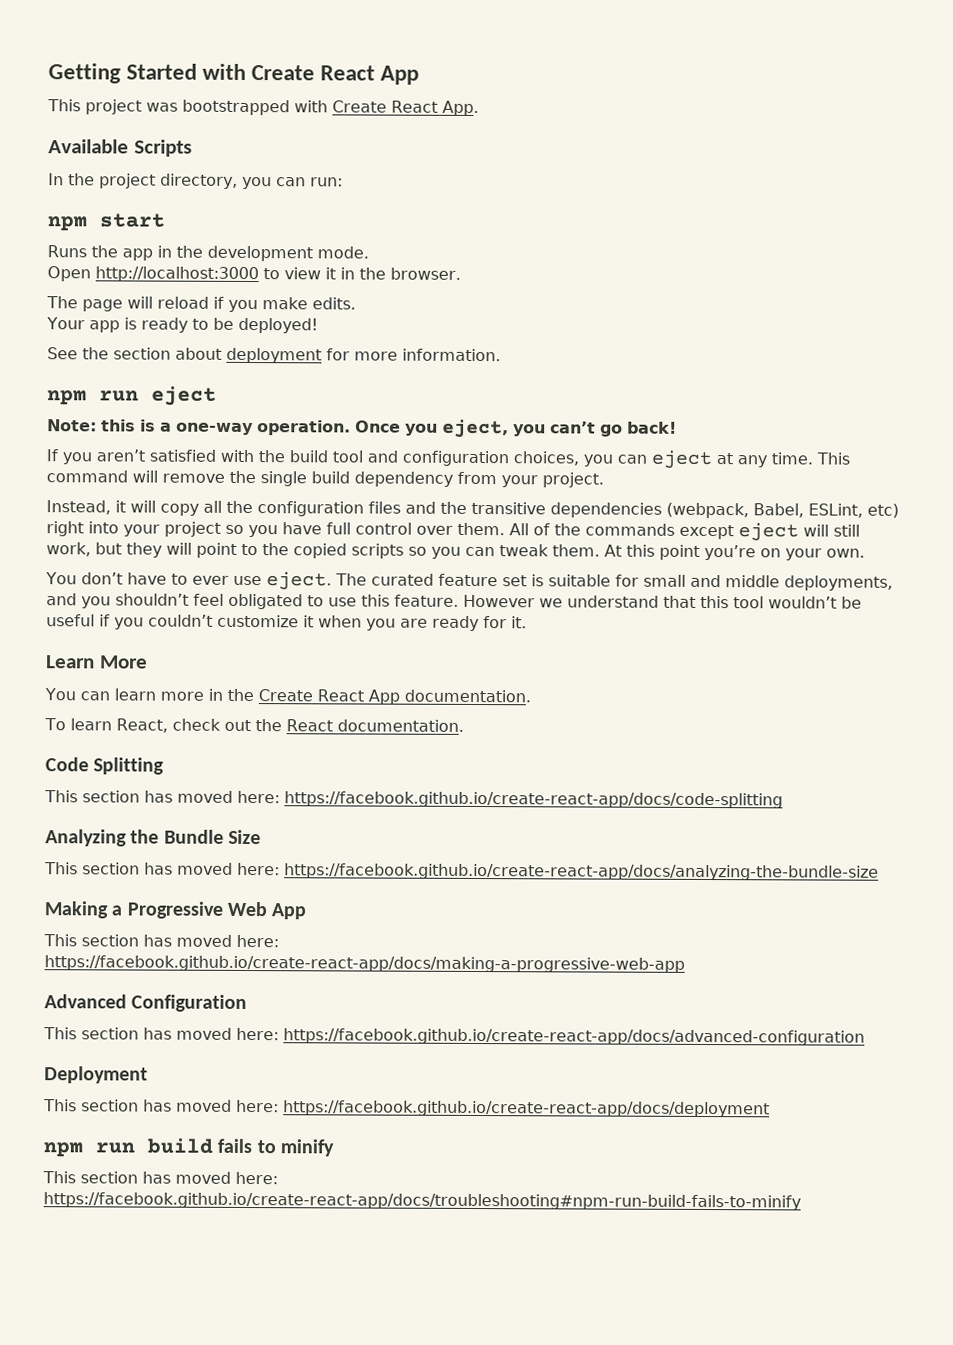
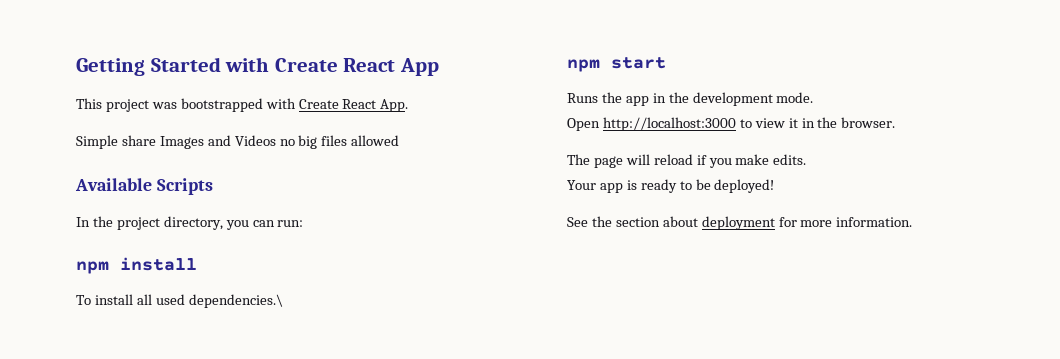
+ Simple share Images and Videos no big files allowed
+ npm install
+ To install all used dependencies.\
- npm run eject
- Note: this is a one-way operation. Once you eject, you can’t go back!
- If you aren’t satisfied with the build tool and configuration choices, you can eject at any time. This command will remove the single build dependency from your project.
- Instead, it will copy all the configuration files and the transitive dependencies (webpack, Babel, ESLint, etc) right into your project so you have full control over them. All of the commands except eject will still work, but they will point to the copied scripts so you can tweak them. At this point you’re on your own.
- You don’t have to ever use eject. The curated feature set is suitable for small and middle deployments, and you shouldn’t feel obligated to use this feature. However we understand that this tool wouldn’t be useful if you couldn’t customize it when you are ready for it.
- Learn More
- You can learn more in the Create React App documentation.
- To learn React, check out the React documentation.
- Code Splitting
- This section has moved here: https://facebook.github.io/create-react-app/docs/code-splitting
- Analyzing the Bundle Size
- This section has moved here: https://facebook.github.io/create-react-app/docs/analyzing-the-bundle-size
- Making a Progressive Web App
- This section has moved here: https://facebook.github.io/create-react-app/docs/making-a-progressive-web-app
- Advanced Configuration
- This section has moved here: https://facebook.github.io/create-react-app/docs/advanced-configuration
- Deployment
- This section has moved here: https://facebook.github.io/create-react-app/docs/deployment
- npm run build fails to minify
- This section has moved here: https://facebook.github.io/create-react-app/docs/troubleshooting#npm-run-build-fails-to-minify

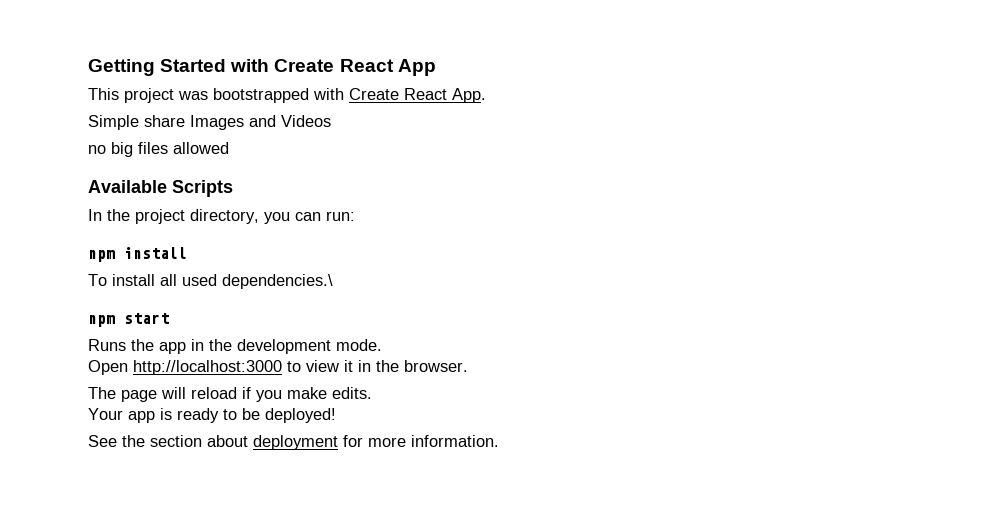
- Simple share Images and Videos no big files allowed
+ Simple share Images and Videos
+ no big files allowed

